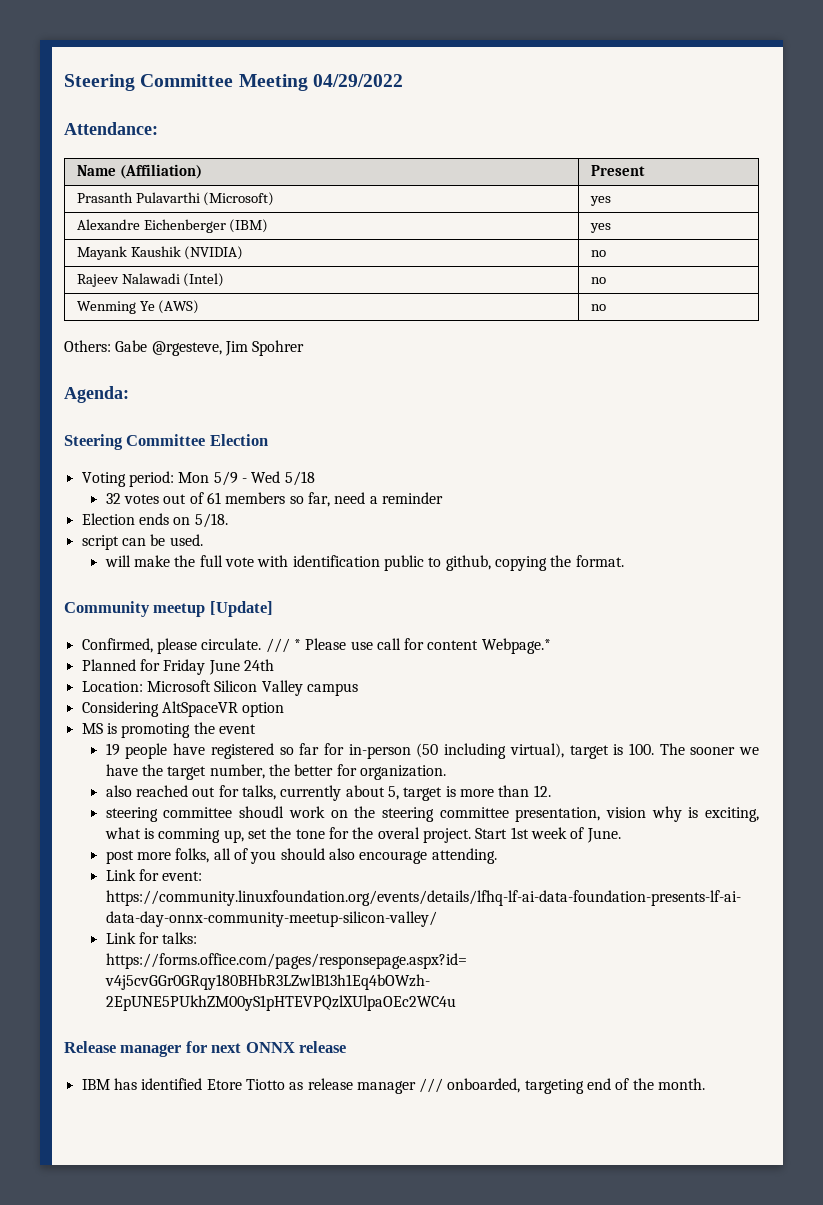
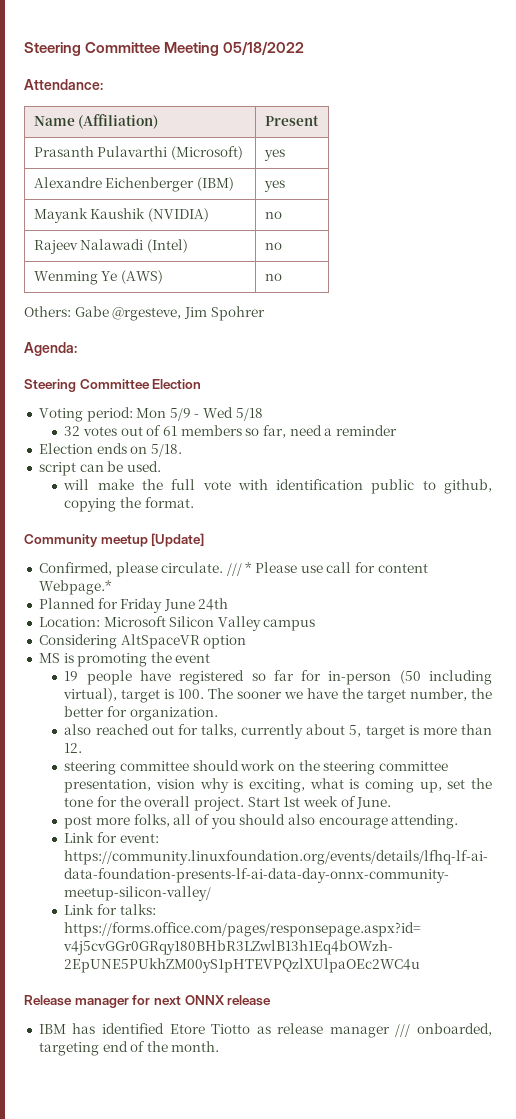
- Steering Committee Meeting 04/29/2022
+ Steering Committee Meeting 05/18/2022
- steering committee shoudl work on the steering committee presentation, vision why is exciting, what is comming up, set the tone for the overal project.
+ steering committee should work on the steering committee presentation, vision why is exciting, what is coming up, set the tone for the overall project.

